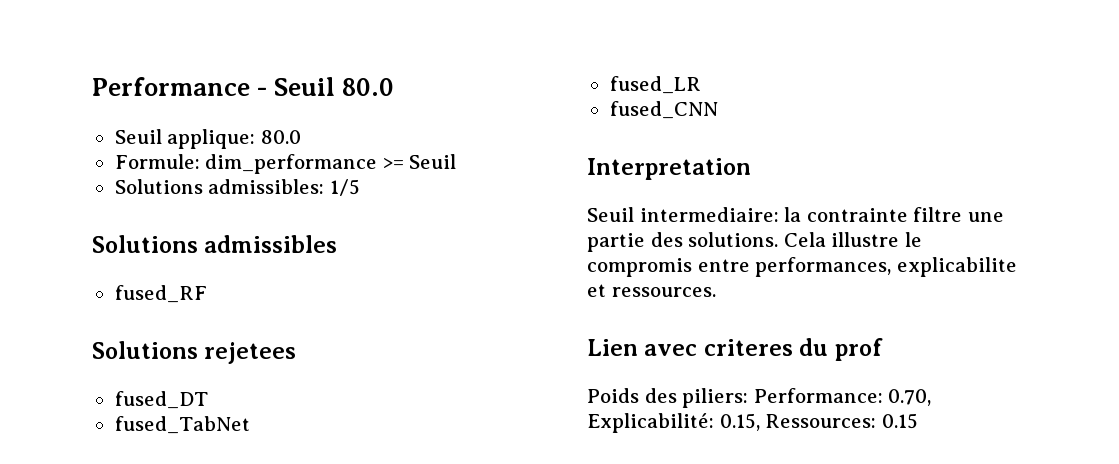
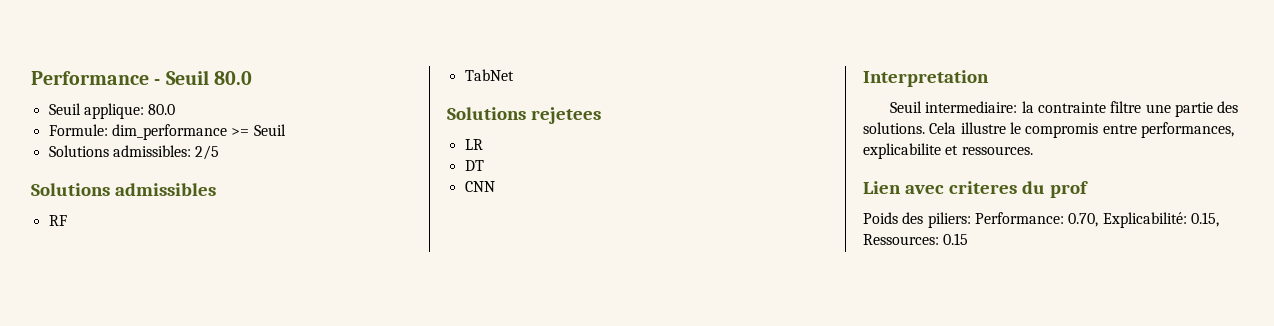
- Solutions admissibles: 1/5
+ Solutions admissibles: 2/5
- fused_RF
+ RF
+ TabNet
- fused_DT
- fused_TabNet
- fused_LR
- fused_CNN
+ LR
+ DT
+ CNN

